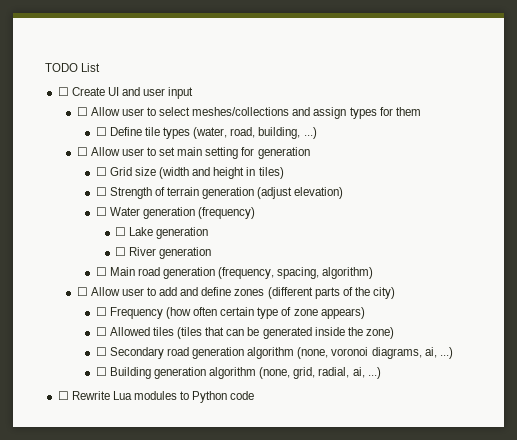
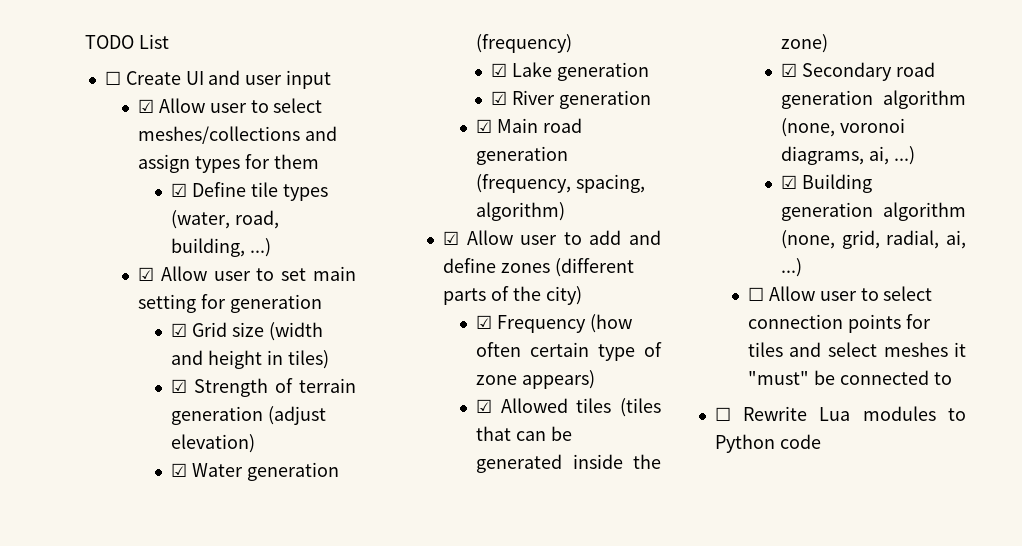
- ☐ Allow user to select meshes/collections and assign types for them
+ ☑ Allow user to select meshes/collections and assign types for them
- ☐ Define tile types (water, road, building, ...)
+ ☑ Define tile types (water, road, building, ...)
- ☐ Allow user to set main setting for generation
+ ☑ Allow user to set main setting for generation
- ☐ Grid size (width and height in tiles)
+ ☑ Grid size (width and height in tiles)
- ☐ Strength of terrain generation (adjust elevation)
+ ☑ Strength of terrain generation (adjust elevation)
- ☐ Water generation (frequency)
+ ☑ Water generation (frequency)
- ☐ Lake generation
+ ☑ Lake generation
- ☐ River generation
+ ☑ River generation
- ☐ Main road generation (frequency, spacing, algorithm)
+ ☑ Main road generation (frequency, spacing, algorithm)
- ☐ Allow user to add and define zones (different parts of the city)
+ ☑ Allow user to add and define zones (different parts of the city)
- ☐ Frequency (how often certain type of zone appears)
+ ☑ Frequency (how often certain type of zone appears)
- ☐ Allowed tiles (tiles that can be generated inside the zone)
+ ☑ Allowed tiles (tiles that can be generated inside the zone)
- ☐ Secondary road generation algorithm (none, voronoi diagrams, ai, ...)
+ ☑ Secondary road generation algorithm (none, voronoi diagrams, ai, ...)
- ☐ Building generation algorithm (none, grid, radial, ai, ...)
+ ☑ Building generation algorithm (none, grid, radial, ai, ...)
+ ☐ Allow user to select connection points for tiles and select meshes it "must" be connected to

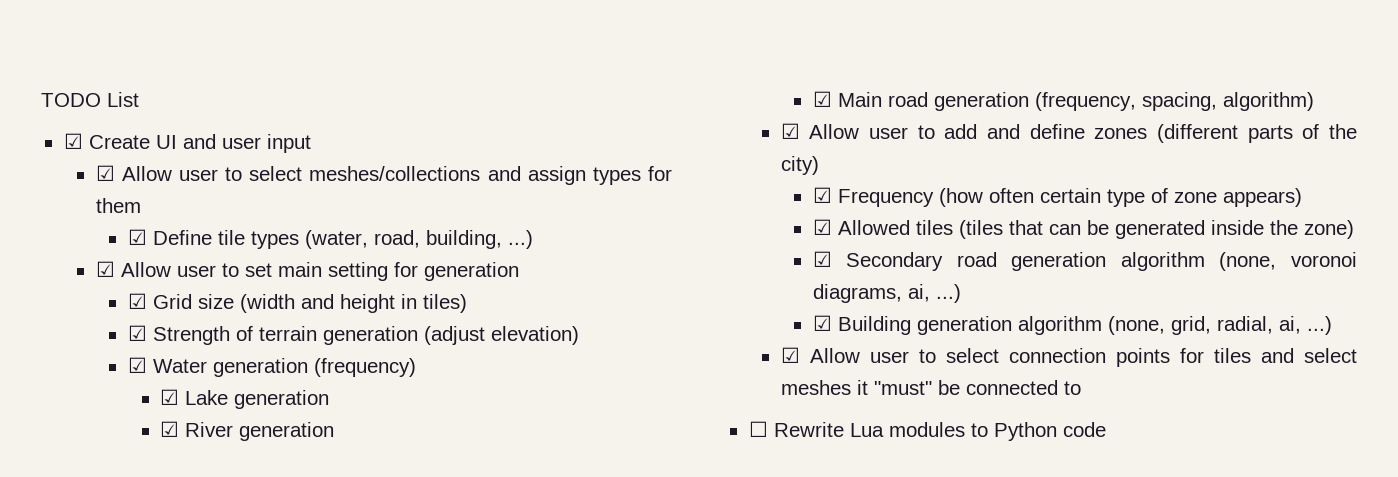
- ☐ Create UI and user input
+ ☑ Create UI and user input
- ☐ Allow user to select connection points for tiles and select meshes it "must" be connected to
+ ☑ Allow user to select connection points for tiles and select meshes it "must" be connected to

